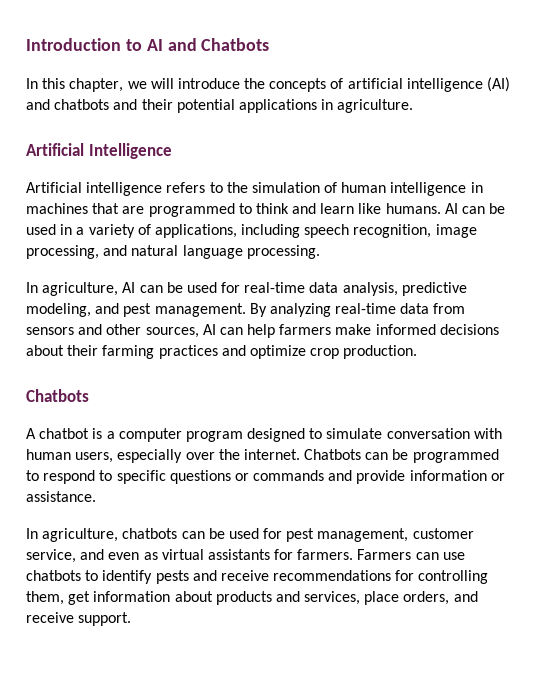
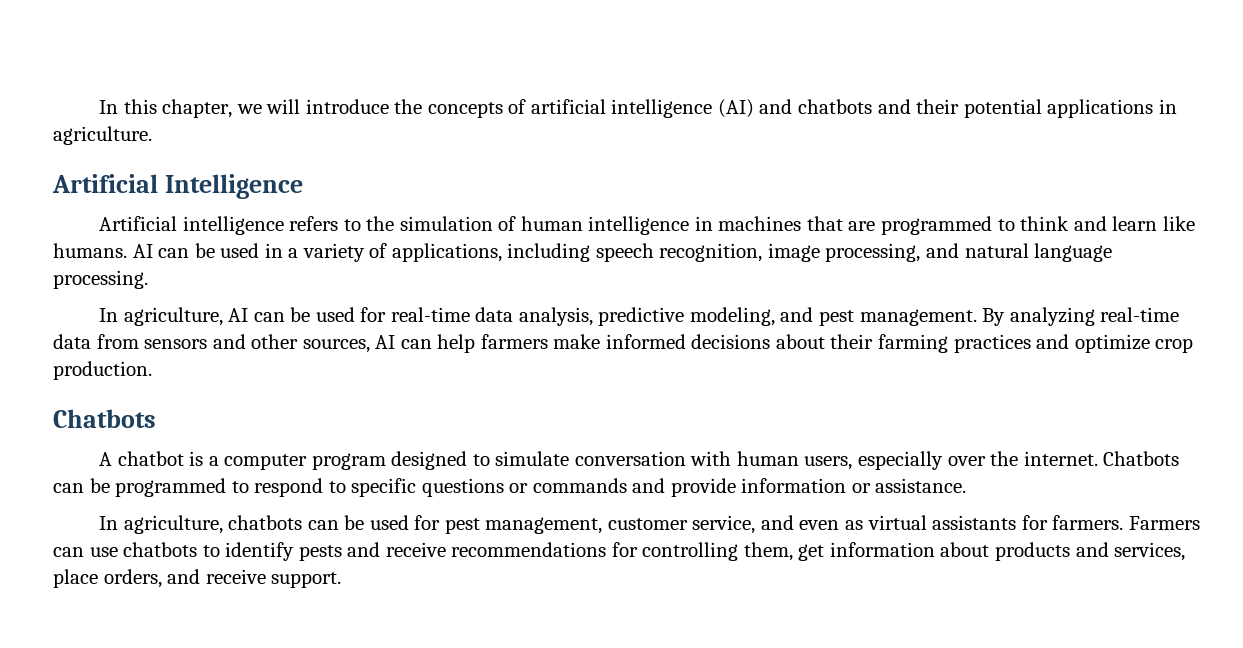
- Introduction to AI and Chatbots

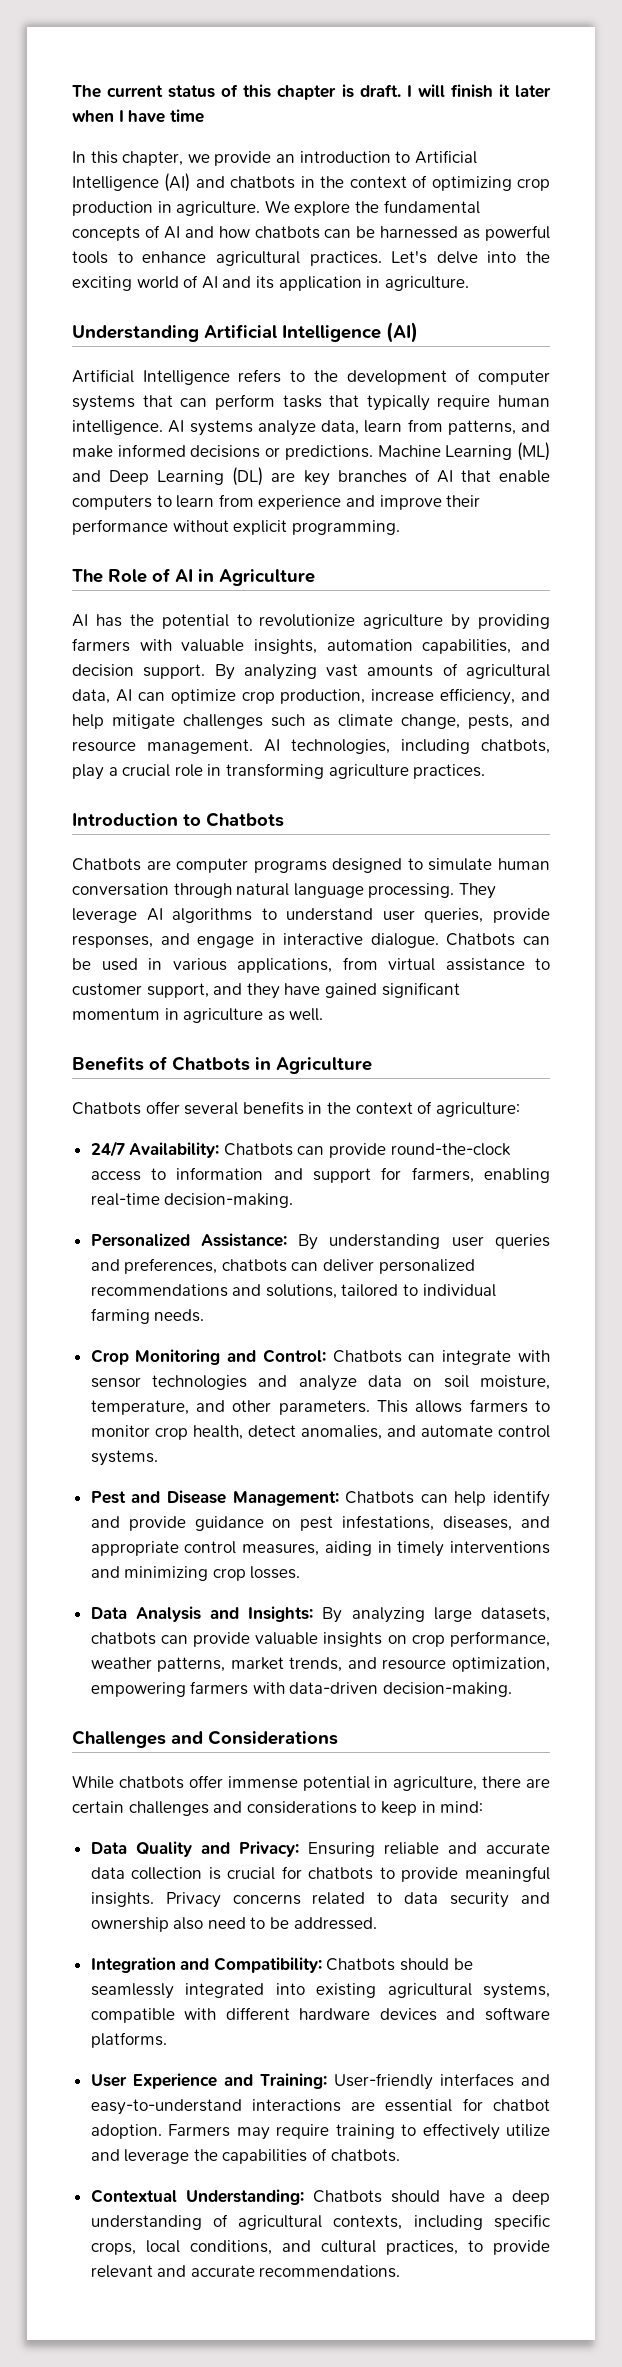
- In this chapter, we will introduce the concepts of artificial intelligence (AI) and chatbots and their potential applications in agriculture.
+ The current status of this chapter is draft. I will finish it later when I have time
+ In this chapter, we provide an introduction to Artificial Intelligence (AI) and chatbots in the context of optimizing crop production in agriculture. We explore the fundamental concepts of AI and how chatbots can be harnessed as powerful tools to enhance agricultural practices. Let's delve into the exciting world of AI and its application in agriculture.
- Artificial Intelligence
- Artificial intelligence refers to the simulation of human intelligence in machines that are programmed to think and learn like humans. AI can be used in a variety of applications, including speech recognition, image processing, and natural language processing.
- In agriculture, AI can be used for real-time data analysis, predictive modeling, and pest management. By analyzing real-time data from sensors and other sources, AI can help farmers make informed decisions about their farming practices and optimize crop production.
- Chatbots
- A chatbot is a computer program designed to simulate conversation with human users, especially over the internet. Chatbots can be programmed to respond to specific questions or commands and provide information or assistance.
- In agriculture, chatbots can be used for pest management, customer service, and even as virtual assistants for farmers. Farmers can use chatbots to identify pests and receive recommendations for controlling them, get information about products and services, place orders, and receive support.
+ Understanding Artificial Intelligence (AI)
+ Artificial Intelligence refers to the development of computer systems that can perform tasks that typically require human intelligence. AI systems analyze data, learn from patterns, and make informed decisions or predictions. Machine Learning (ML) and Deep Learning (DL) are key branches of AI that enable computers to learn from experience and improve their performance without explicit programming.
+ The Role of AI in Agriculture
+ AI has the potential to revolutionize agriculture by providing farmers with valuable insights, automation capabilities, and decision support. By analyzing vast amounts of agricultural data, AI can optimize crop production, increase efficiency, and help mitigate challenges such as climate change, pests, and resource management. AI technologies, including chatbots, play a crucial role in transforming agriculture practices.
+ Introduction to Chatbots
+ Chatbots are computer programs designed to simulate human conversation through natural language processing. They leverage AI algorithms to understand user queries, provide responses, and engage in interactive dialogue. Chatbots can be used in various applications, from virtual assistance to customer support, and they have gained significant momentum in agriculture as well.
+ Benefits of Chatbots in Agriculture
+ Chatbots offer several benefits in the context of agriculture:
+ 24/7 Availability: Chatbots can provide round-the-clock access to information and support for farmers, enabling real-time decision-making.
+ Personalized Assistance: By understanding user queries and preferences, chatbots can deliver personalized recommendations and solutions, tailored to individual farming needs.
+ Crop Monitoring and Control: Chatbots can integrate with sensor technologies and analyze data on soil moisture, temperature, and other parameters. This allows farmers to monitor crop health, detect anomalies, and automate control systems.
+ Pest and Disease Management: Chatbots can help identify and provide guidance on pest infestations, diseases, and appropriate control measures, aiding in timely interventions and minimizing crop losses.
+ Data Analysis and Insights: By analyzing large datasets, chatbots can provide valuable insights on crop performance, weather patterns, market trends, and resource optimization, empowering farmers with data-driven decision-making.
+ Challenges and Considerations
+ While chatbots offer immense potential in agriculture, there are certain challenges and considerations to keep in mind:
+ Data Quality and Privacy: Ensuring reliable and accurate data collection is crucial for chatbots to provide meaningful insights. Privacy concerns related to data security and ownership also need to be addressed.
+ Integration and Compatibility: Chatbots should be seamlessly integrated into existing agricultural systems, compatible with different hardware devices and software platforms.
+ User Experience and Training: User-friendly interfaces and easy-to-understand interactions are essential for chatbot adoption. Farmers may require training to effectively utilize and leverage the capabilities of chatbots.
+ Contextual Understanding: Chatbots should have a deep understanding of agricultural contexts, including specific crops, local conditions, and cultural practices, to provide relevant and accurate recommendations.

